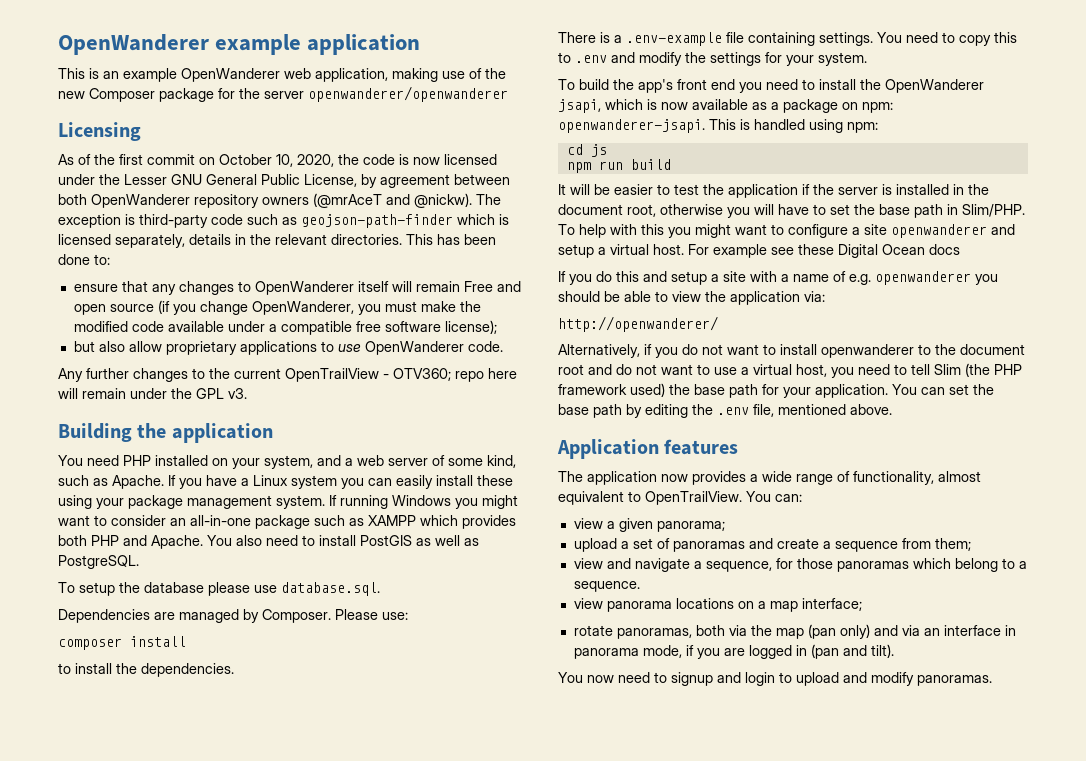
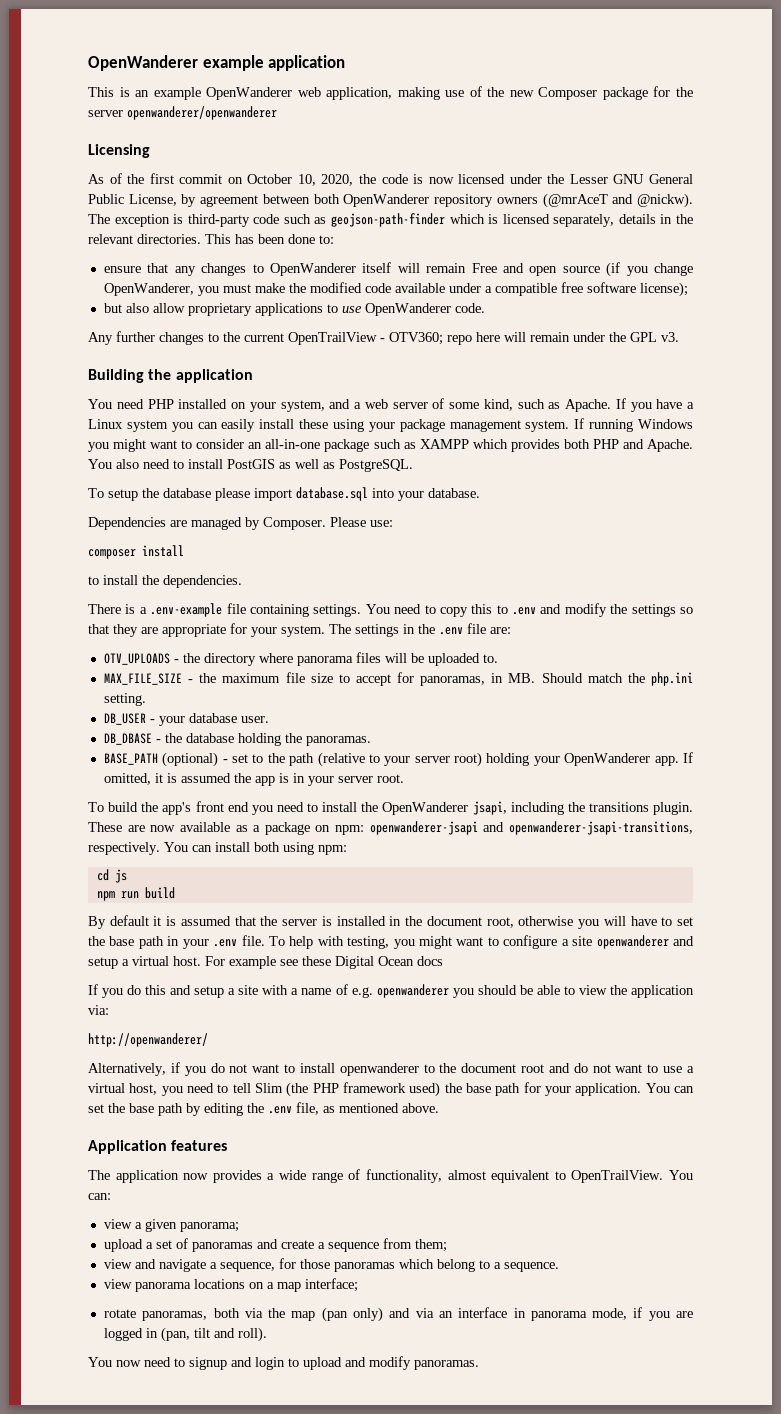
- To setup the database please use database.sql.
+ To setup the database please import database.sql into your database.
- You need to copy this to .env and modify the settings for your system.
+ You need to copy this to .env and modify the settings so that they are appropriate for your system. The settings in the .env file are:
+ OTV_UPLOADS - the directory where panorama files will be uploaded to.
+ MAX_FILE_SIZE - the maximum file size to accept for panoramas, in MB. Should match the php.ini setting.
+ DB_USER - your database user.
+ DB_DBASE - the database holding the panoramas.
+ BASE_PATH (optional) - set to the path (relative to your server root) holding your OpenWanderer app. If omitted, it is assumed the app is in your server root.
- To build the app's front end you need to install the OpenWanderer jsapi, which is now available as a package on npm: openwanderer-jsapi. This is handled using npm:
+ To build the app's front end you need to install the OpenWanderer jsapi, including the transitions plugin. These are now available as a package on npm: openwanderer-jsapi and openwanderer-jsapi-transitions, respectively. You can install both using npm:
- It will be easier to test the application if the server is installed in the document root, otherwise you will have to set the base path in Slim/PHP.
+ By default it is assumed that the server is installed in the document root, otherwise you will have to set the base path in your .env file.
- To help with this you might want to configure a site openwanderer and setup a virtual host.
+ To help with testing, you might want to configure a site openwanderer and setup a virtual host.
- You can set the base path by editing the .env file, mentioned above.
+ You can set the base path by editing the .env file, as mentioned above.
- rotate panoramas, both via the map (pan only) and via an interface in panorama mode, if you are logged in (pan and tilt).
+ rotate panoramas, both via the map (pan only) and via an interface in panorama mode, if you are logged in (pan, tilt and roll).

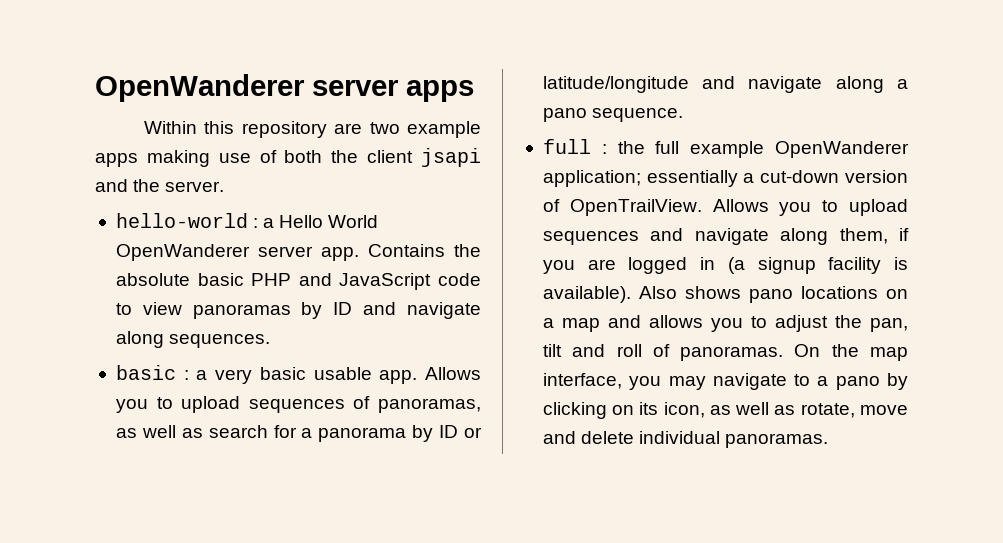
- OpenWanderer example application
- This is an example OpenWanderer web application, making use of the new Composer package for the server openwanderer/openwanderer
- Licensing
- As of the first commit on October 10, 2020, the code is now licensed under the Lesser GNU General Public License, by agreement between both OpenWanderer repository owners (@mrAceT and @nickw). The exception is third-party code such as geojson-path-finder which is licensed separately, details in the relevant directories. This has been done to:
- ensure that any changes to OpenWanderer itself will remain Free and open source (if you change OpenWanderer, you must make the modified code available under a compatible free software license);
- but also allow proprietary applications to use OpenWanderer code.
- Any further changes to the current OpenTrailView - OTV360; repo here will remain under the GPL v3.
- Building the application
- You need PHP installed on your system, and a web server of some kind, such as Apache. If you have a Linux system you can easily install these using your package management system. If running Windows you might want to consider an all-in-one package such as XAMPP which provides both PHP and Apache. You also need to install PostGIS as well as PostgreSQL.
- To setup the database please import database.sql into your database.
- Dependencies are managed by Composer. Please use:
- composer install
- to install the dependencies.
- There is a .env-example file containing settings. You need to copy this to .env and modify the settings so that they are appropriate for your system. The settings in the .env file are:
- OTV_UPLOADS - the directory where panorama files will be uploaded to.
- MAX_FILE_SIZE - the maximum file size to accept for panoramas, in MB. Should match the php.ini setting.
- DB_USER - your database user.
- DB_DBASE - the database holding the panoramas.
- BASE_PATH (optional) - set to the path (relative to your server root) holding your OpenWanderer app. If omitted, it is assumed the app is in your server root.
- To build the app's front end you need to install the OpenWanderer jsapi, including the transitions plugin. These are now available as a package on npm: openwanderer-jsapi and openwanderer-jsapi-transitions, respectively. You can install both using npm:
- cd js
- npm run build
- By default it is assumed that the server is installed in the document root, otherwise you will have to set the base path in your .env file. To help with testing, you might want to configure a site openwanderer and setup a virtual host. For example see these Digital Ocean docs
- If you do this and setup a site with a name of e.g. openwanderer you should be able to view the application via:
- http://openwanderer/
- Alternatively, if you do not want to install openwanderer to the document root and do not want to use a virtual host, you need to tell Slim (the PHP framework used) the base path for your application. You can set the base path by editing the .env file, as mentioned above.
- Application features
- The application now provides a wide range of functionality, almost equivalent to OpenTrailView. You can:
- view a given panorama;
- upload a set of panoramas and create a sequence from them;
- view and navigate a sequence, for those panoramas which belong to a sequence.
- view panorama locations on a map interface;
- rotate panoramas, both via the map (pan only) and via an interface in panorama mode, if you are logged in (pan, tilt and roll).
- You now need to signup and login to upload and modify panoramas.
+ OpenWanderer server apps
+ Within this repository are two example apps making use of both the client jsapi and the server.
+ hello-world : a Hello World OpenWanderer server app. Contains the absolute basic PHP and JavaScript code to view panoramas by ID and navigate along sequences.
+ basic : a very basic usable app. Allows you to upload sequences of panoramas, as well as search for a panorama by ID or latitude/longitude and navigate along a pano sequence.
+ full : the full example OpenWanderer application; essentially a cut-down version of OpenTrailView. Allows you to upload sequences and navigate along them, if you are logged in (a signup facility is available). Also shows pano locations on a map and allows you to adjust the pan, tilt and roll of panoramas. On the map interface, you may navigate to a pano by clicking on its icon, as well as rotate, move and delete individual panoramas.

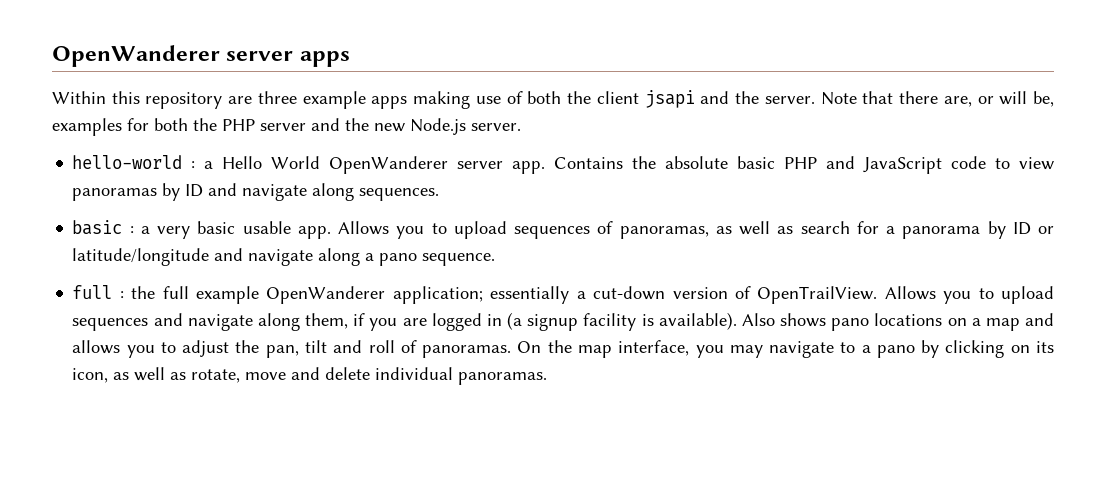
- Within this repository are two example apps making use of both the client jsapi and the server.
+ Within this repository are three example apps making use of both the client jsapi and the server. Note that there are, or will be, examples for both the PHP server and the new Node.js server.

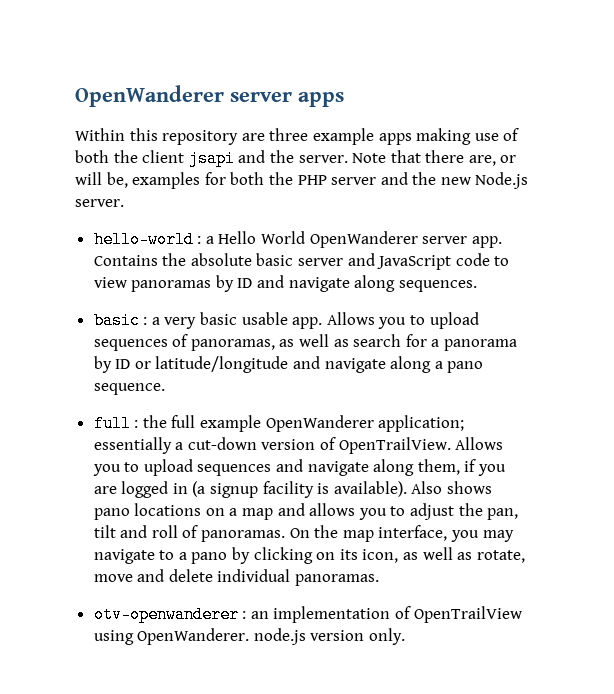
- Contains the absolute basic PHP and JavaScript code to view panoramas by ID and navigate along sequences.
+ Contains the absolute basic server and JavaScript code to view panoramas by ID and navigate along sequences.
+ otv-openwanderer : an implementation of OpenTrailView using OpenWanderer. node.js version only.

